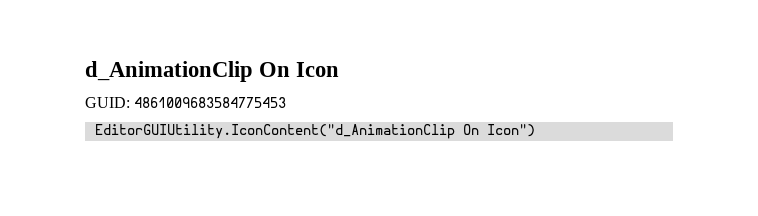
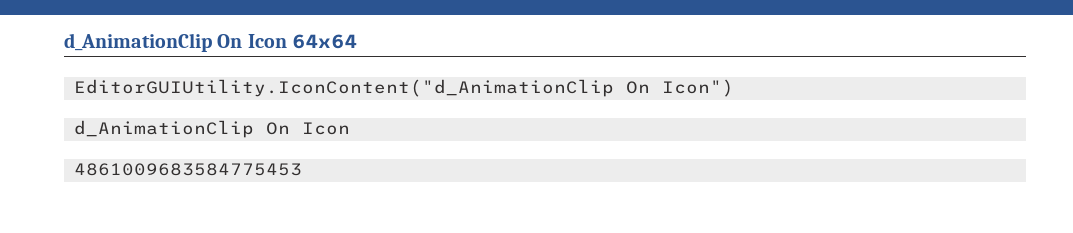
+ d_AnimationClip On Icon 64x64
+ EditorGUIUtility.IconContent("d_AnimationClip On Icon")
  d_AnimationClip On Icon
- GUID: 4861009683584775453
- EditorGUIUtility.IconContent("d_AnimationClip On Icon")
+ 4861009683584775453

